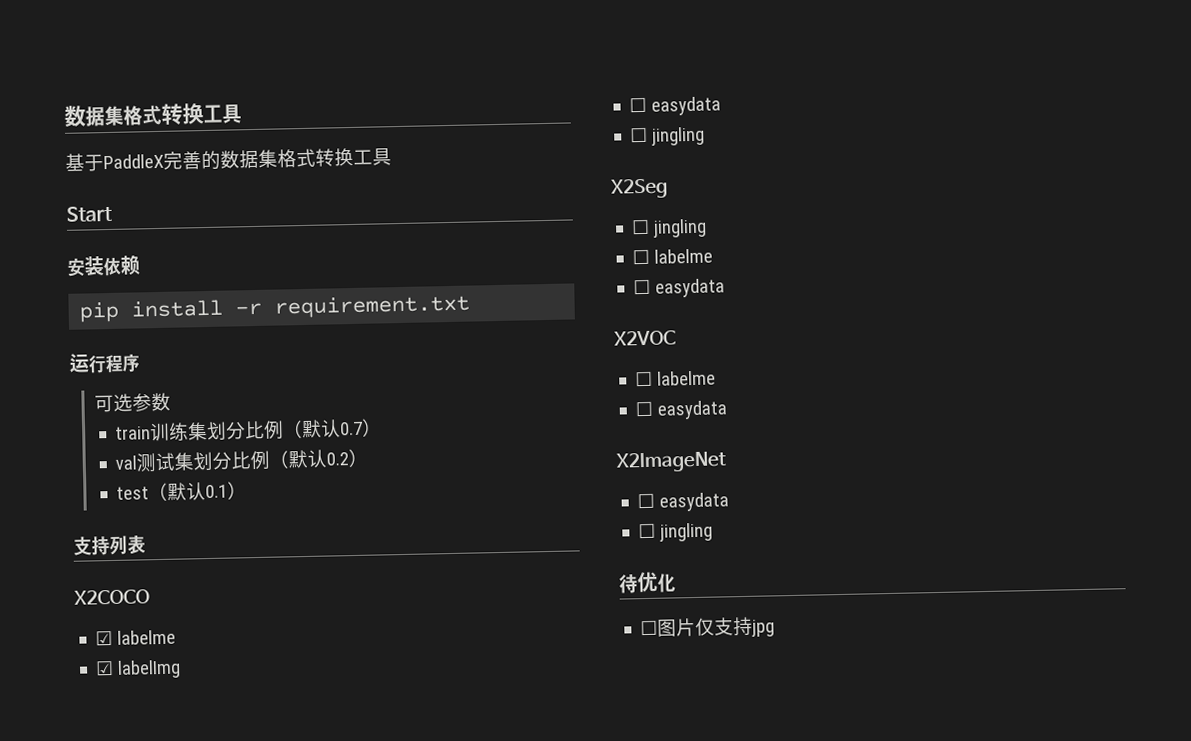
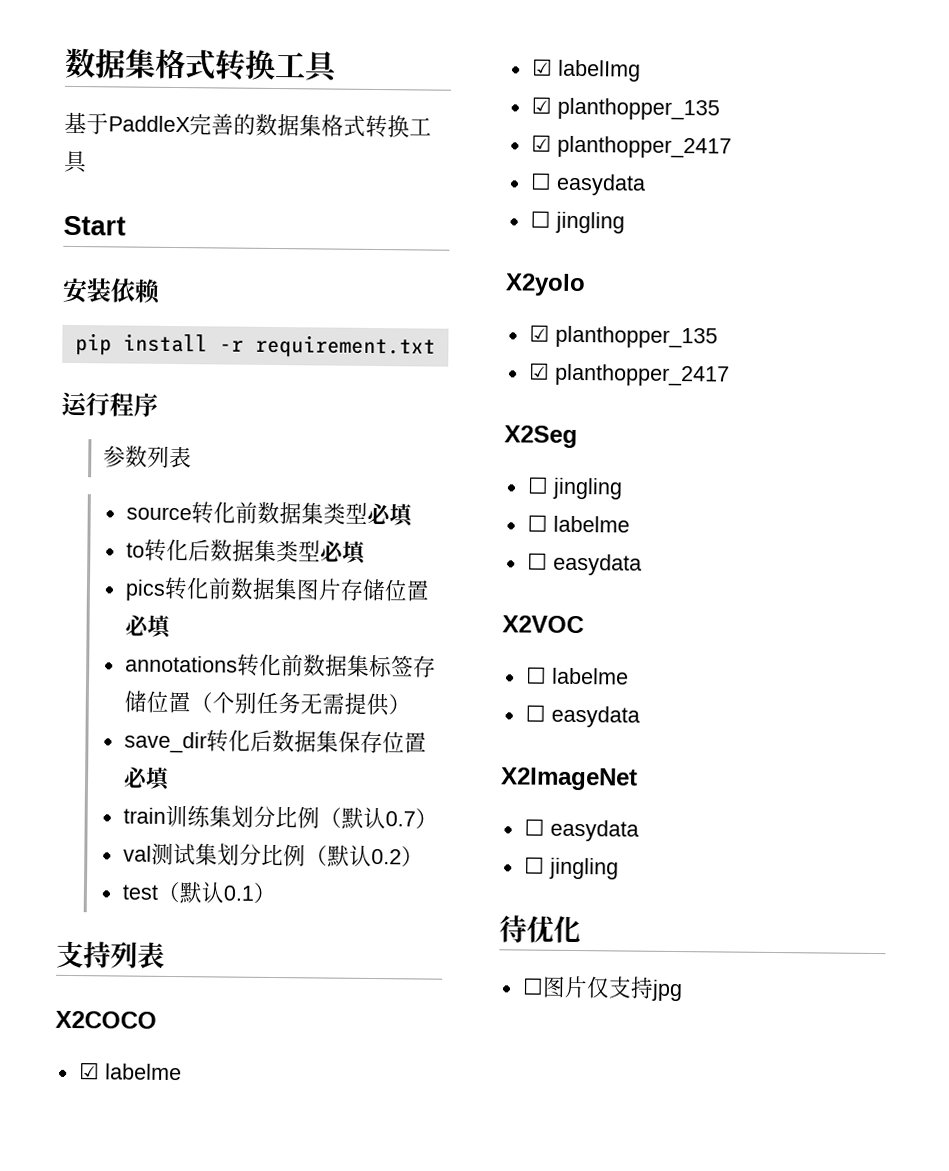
- 可选参数
+ 参数列表
+ source转化前数据集类型必填
+ to转化后数据集类型必填
+ pics转化前数据集图片存储位置必填
+ annotations转化前数据集标签存储位置（个别任务无需提供）
+ save_dir转化后数据集保存位置必填
  ☑ labelImg
+ ☑ planthopper_135
+ ☑ planthopper_2417
  ☐ easydata
  ☐ jingling
+ X2yolo
+ ☑ planthopper_135
+ ☑ planthopper_2417

